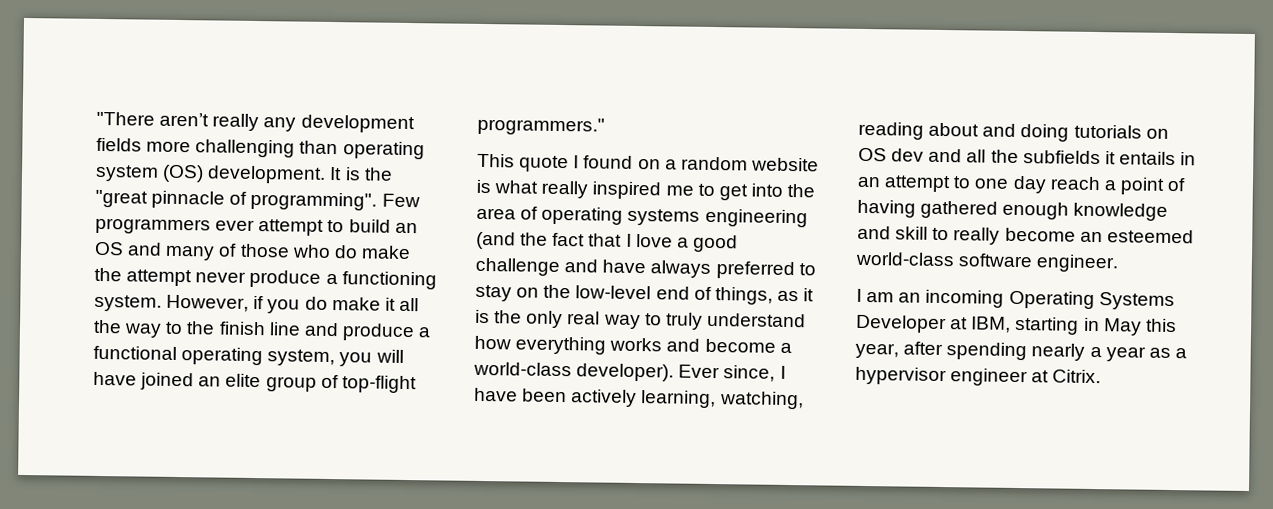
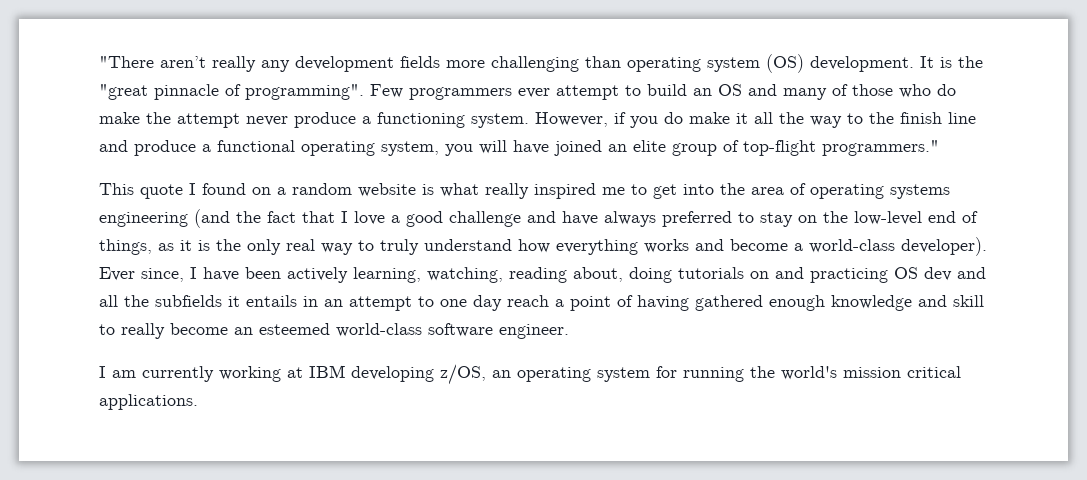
- Ever since, I have been actively learning, watching, reading about and doing tutorials on OS dev and all the subfields it entails in an attempt to one day reach a point of having gathered enough knowledge and skill to really become an esteemed world-class software engineer.
+ Ever since, I have been actively learning, watching, reading about, doing tutorials on and practicing OS dev and all the subfields it entails in an attempt to one day reach a point of having gathered enough knowledge and skill to really become an esteemed world-class software engineer.
- I am an incoming Operating Systems Developer at IBM, starting in May this year, after spending nearly a year as a hypervisor engineer at Citrix.
+ I am currently working at IBM developing z/OS, an operating system for running the world's mission critical applications.

